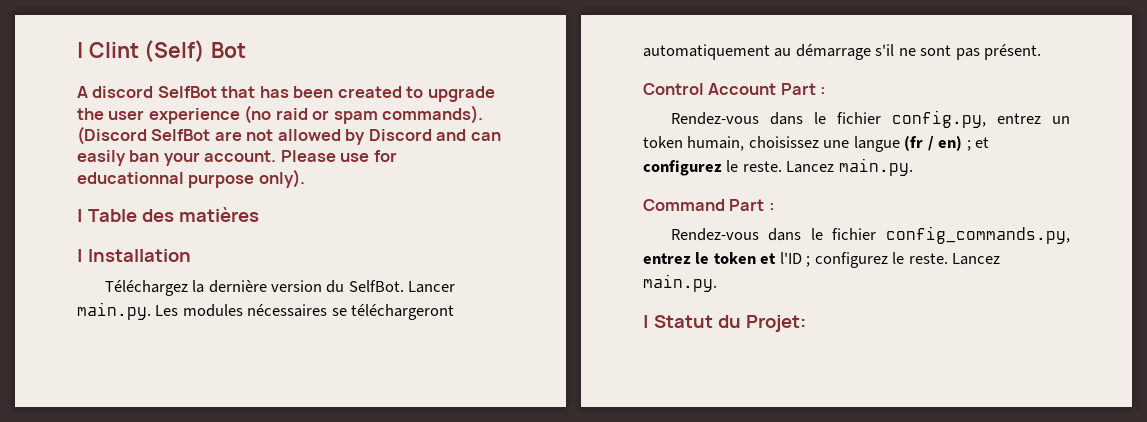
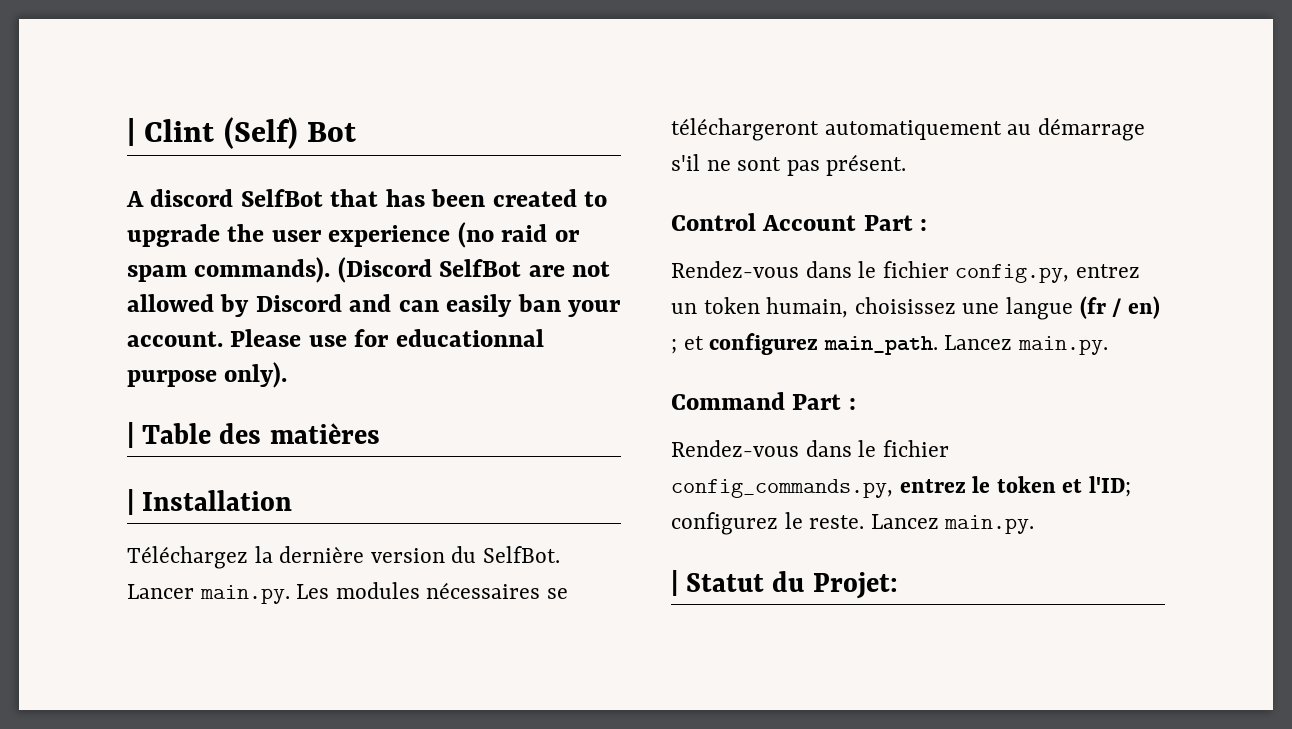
- Rendez-vous dans le fichier config.py, entrez un token humain, choisissez une langue (fr / en) ; et configurez le reste.
+ Rendez-vous dans le fichier config.py, entrez un token humain, choisissez une langue (fr / en) ; et configurez main_path.
- Rendez-vous dans le fichier config_commands.py, entrez le token et l'ID ; configurez le reste.
+ Rendez-vous dans le fichier config_commands.py, entrez le token et l'ID; configurez le reste.

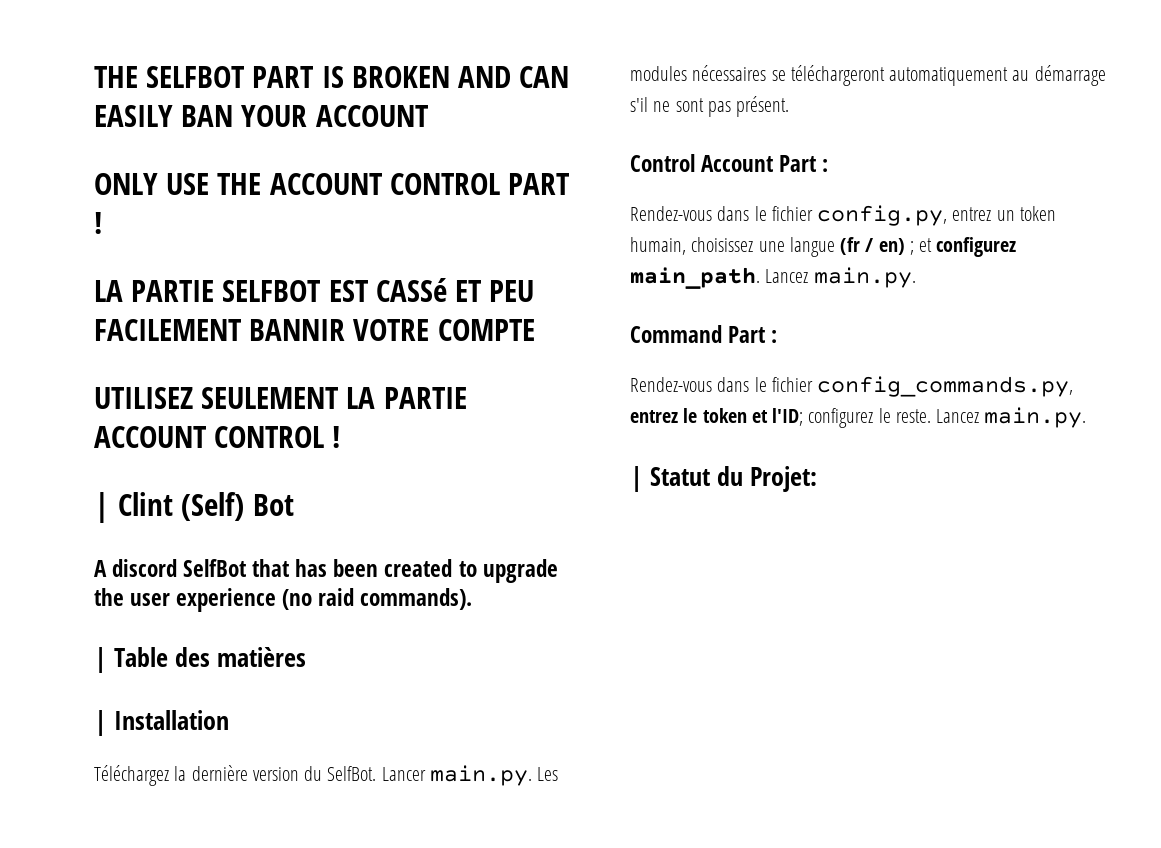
+ THE SELFBOT PART IS BROKEN AND CAN EASILY BAN YOUR ACCOUNT
+ ONLY USE THE ACCOUNT CONTROL PART !
+ LA PARTIE SELFBOT EST CASSé ET PEU FACILEMENT BANNIR VOTRE COMPTE
+ UTILISEZ SEULEMENT LA PARTIE ACCOUNT CONTROL !
- A discord SelfBot that has been created to upgrade the user experience (no raid or spam commands). (Discord SelfBot are not allowed by Discord and can easily ban your account. Please use for educationnal purpose only).
+ A discord SelfBot that has been created to upgrade the user experience (no raid commands).

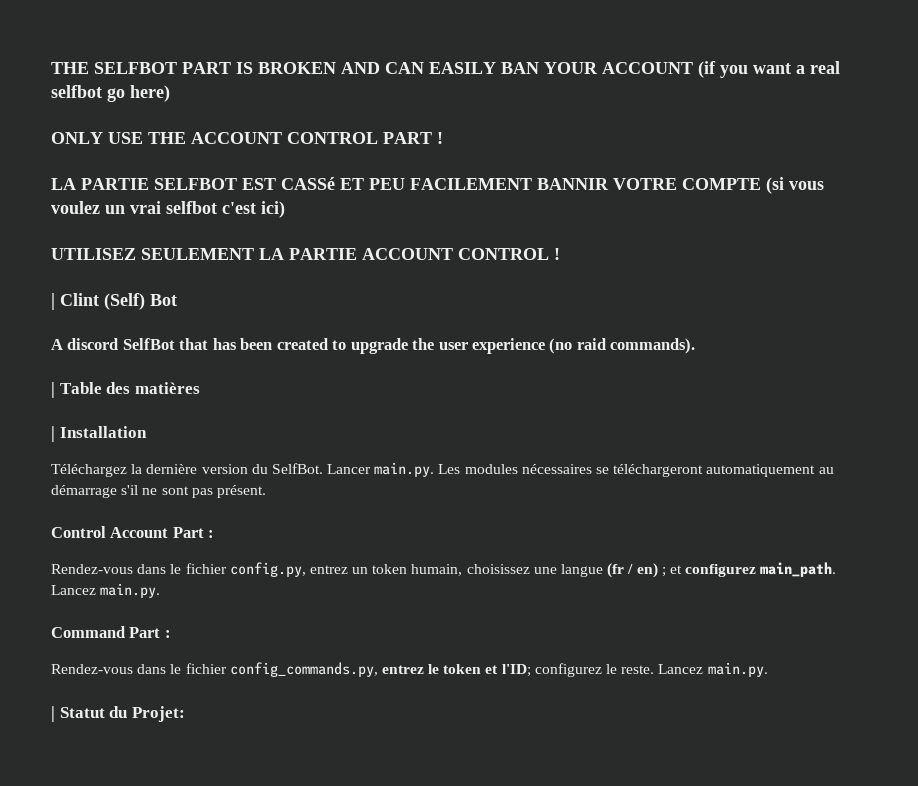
- THE SELFBOT PART IS BROKEN AND CAN EASILY BAN YOUR ACCOUNT
+ THE SELFBOT PART IS BROKEN AND CAN EASILY BAN YOUR ACCOUNT (if you want a real selfbot go here)
- LA PARTIE SELFBOT EST CASSé ET PEU FACILEMENT BANNIR VOTRE COMPTE
+ LA PARTIE SELFBOT EST CASSé ET PEU FACILEMENT BANNIR VOTRE COMPTE (si vous voulez un vrai selfbot c'est ici)

